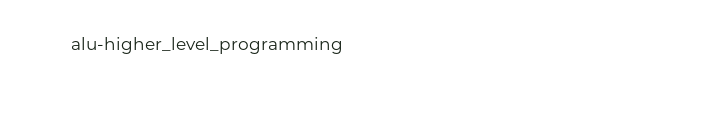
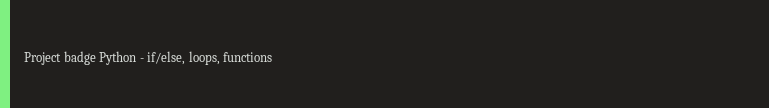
- alu-higher_level_programming
+ Project badge Python - if/else, loops, functions

